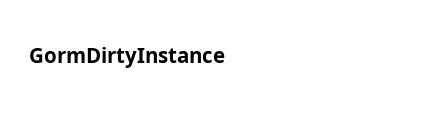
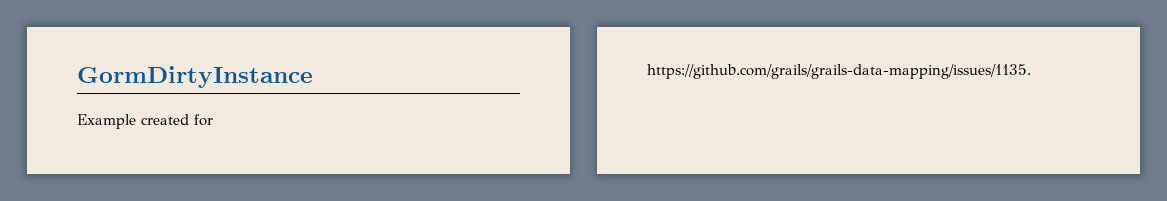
+ Example created for https://github.com/grails/grails-data-mapping/issues/1135.

